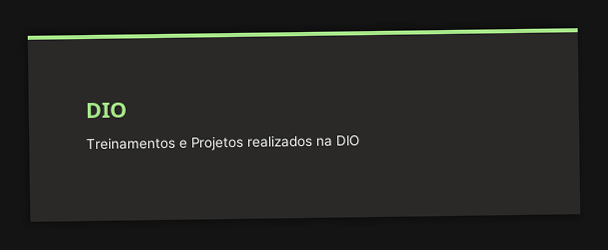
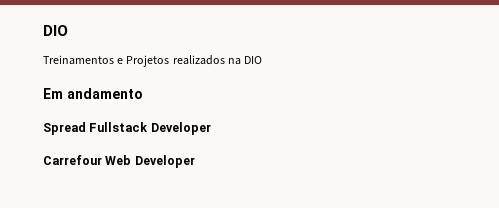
+ Em andamento
+ Spread Fullstack Developer
+ Carrefour Web Developer

